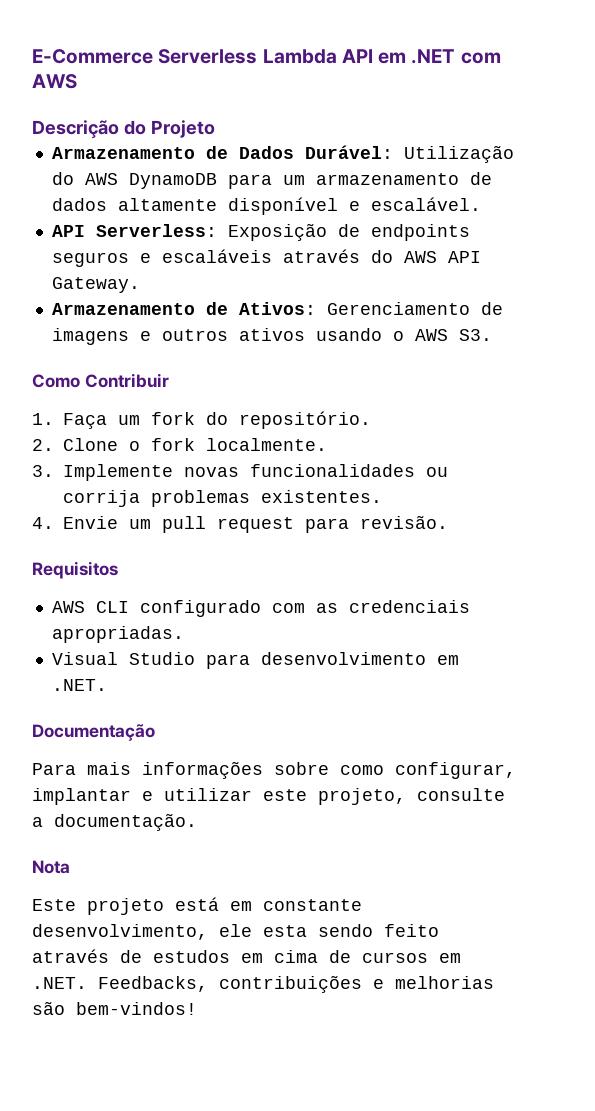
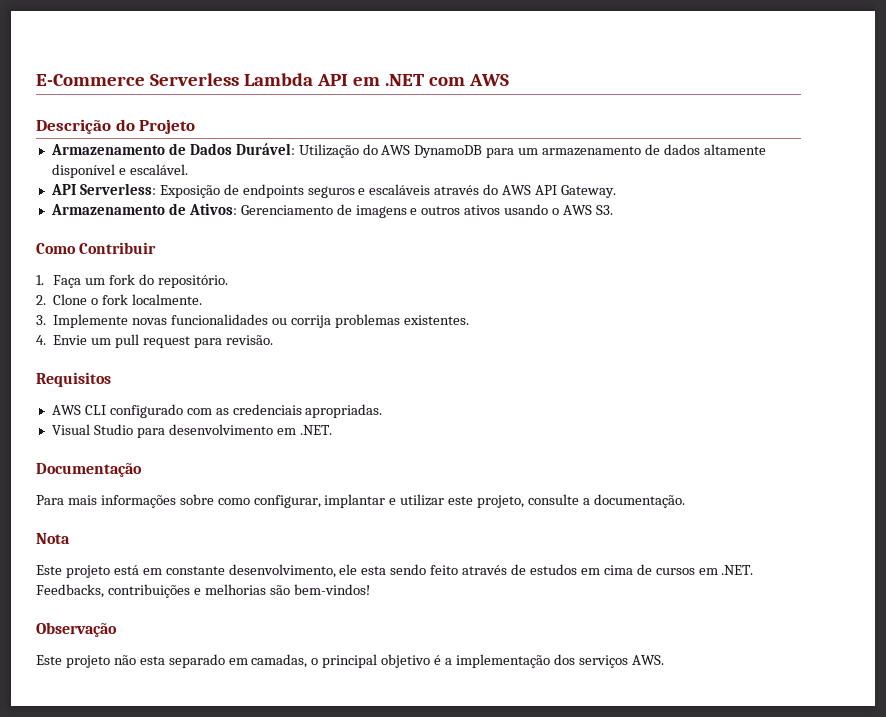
+ Observação
+ Este projeto não esta separado em camadas, o principal objetivo é a implementação dos serviços AWS.

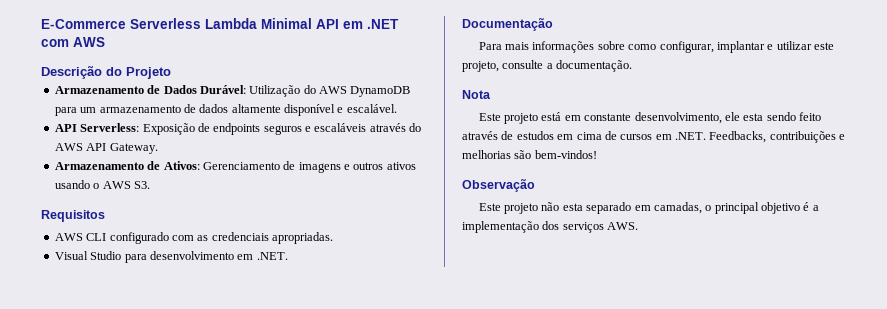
- E-Commerce Serverless Lambda API em .NET com AWS
+ E-Commerce Serverless Lambda Minimal API em .NET com AWS
- Como Contribuir
- 1. Faça um fork do repositório.
- 2. Clone o fork localmente.
- 3. Implemente novas funcionalidades ou corrija problemas existentes.
- 4. Envie um pull request para revisão.

